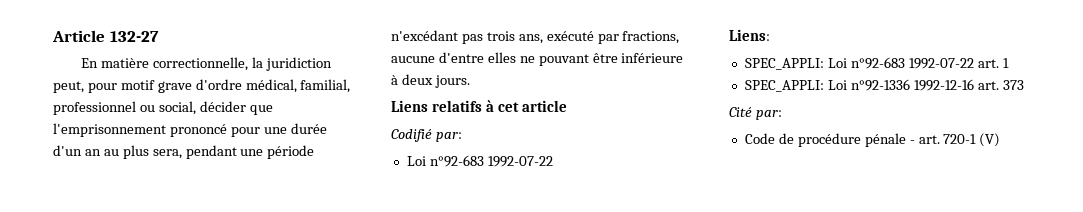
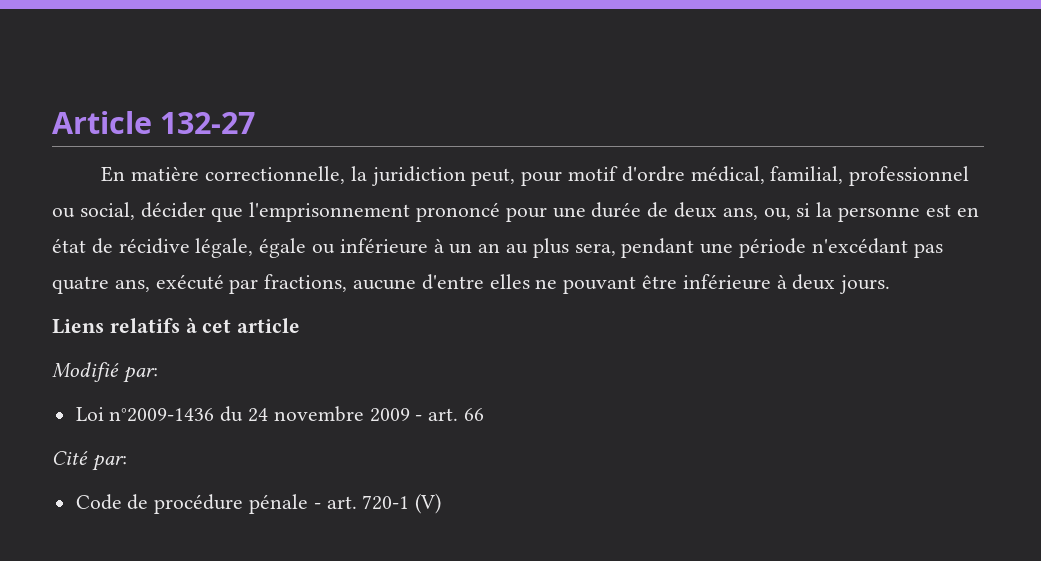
- En matière correctionnelle, la juridiction peut, pour motif grave d'ordre médical, familial, professionnel ou social, décider que l'emprisonnement prononcé pour une durée d'un an au plus sera, pendant une période n'excédant pas trois ans, exécuté par fractions, aucune d'entre elles ne pouvant être inférieure à deux jours.
+ En matière correctionnelle, la juridiction peut, pour motif d'ordre médical, familial, professionnel ou social, décider que l'emprisonnement prononcé pour une durée de deux ans, ou, si la personne est en état de récidive légale, égale ou inférieure à un an au plus sera, pendant une période n'excédant pas quatre ans, exécuté par fractions, aucune d'entre elles ne pouvant être inférieure à deux jours.
- Codifié par:
- Loi n°92-683 1992-07-22
- Liens:
- SPEC_APPLI: Loi n°92-683 1992-07-22 art. 1
- SPEC_APPLI: Loi n°92-1336 1992-12-16 art. 373
+ Modifié par:
+ Loi n°2009-1436 du 24 novembre 2009 - art. 66

